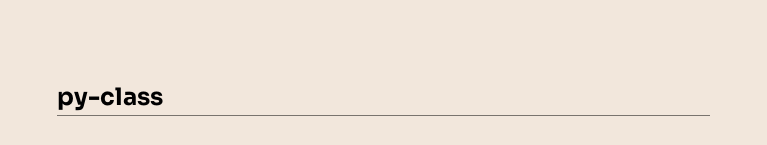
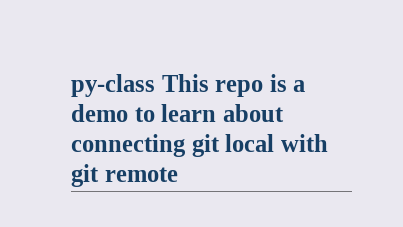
- py-class
+ py-class This repo is a demo to learn about connecting git local with git remote

